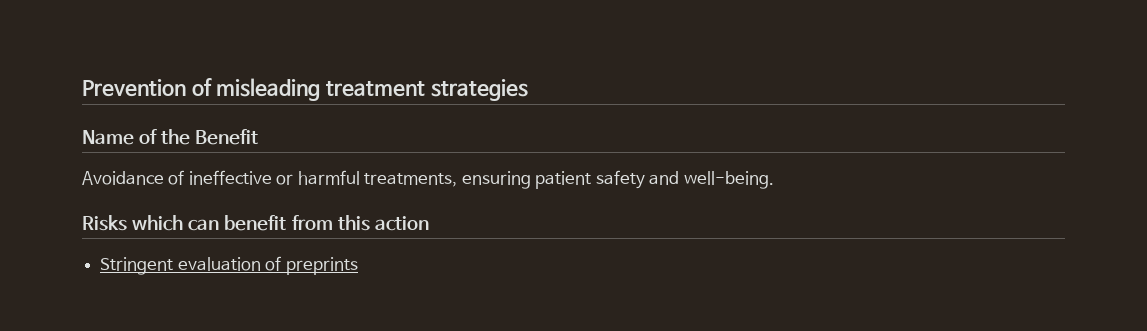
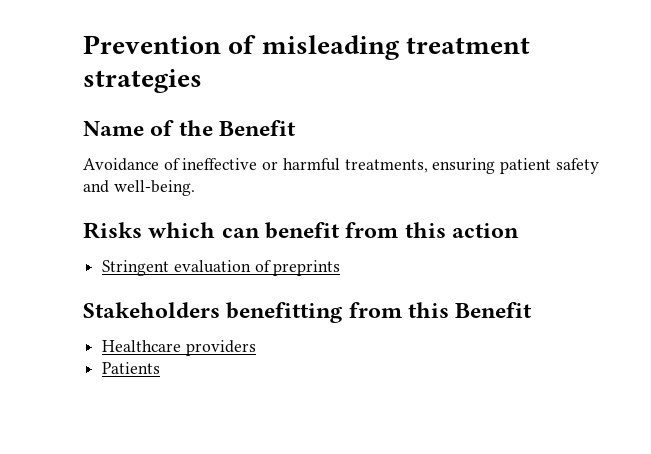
+ Stakeholders benefitting from this Benefit
+ Healthcare providers
+ Patients

